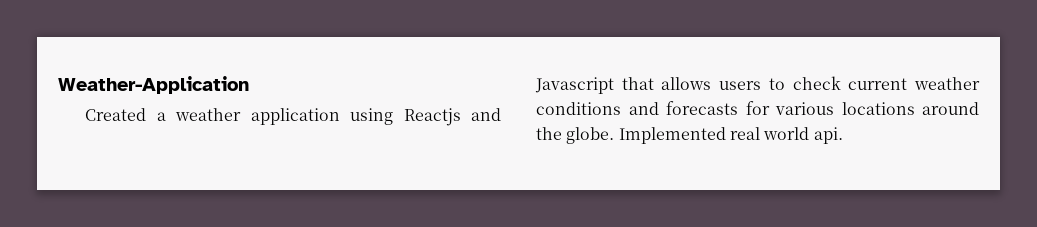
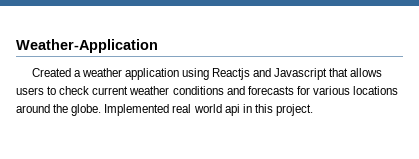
- Implemented real world api.
+ Implemented real world api in this project.

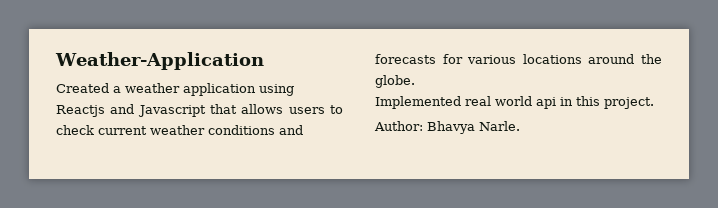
- Created a weather application using Reactjs and Javascript that allows users to check current weather conditions and forecasts for various locations around the globe. Implemented real world api in this project.
+ Created a weather application using Reactjs and Javascript that allows users to check current weather conditions and forecasts for various locations around the globe.
+ Implemented real world api in this project.
+ Author: Bhavya Narle.

